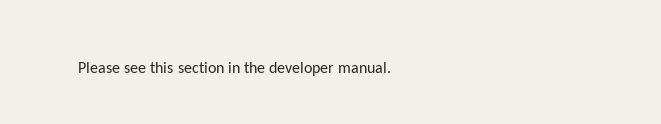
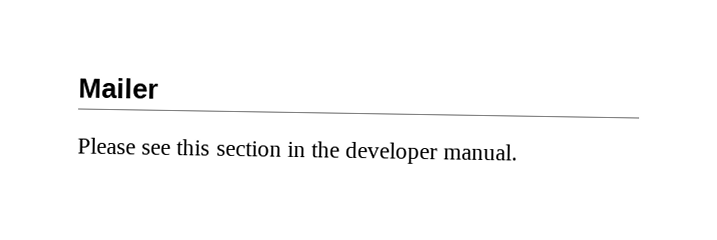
+ Mailer

